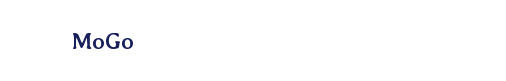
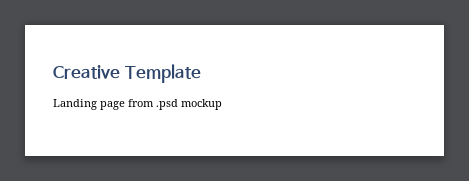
- MoGo
+ Creative Template
+ Landing page from .psd mockup

